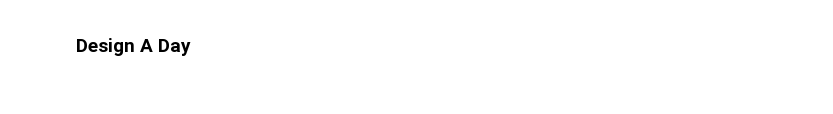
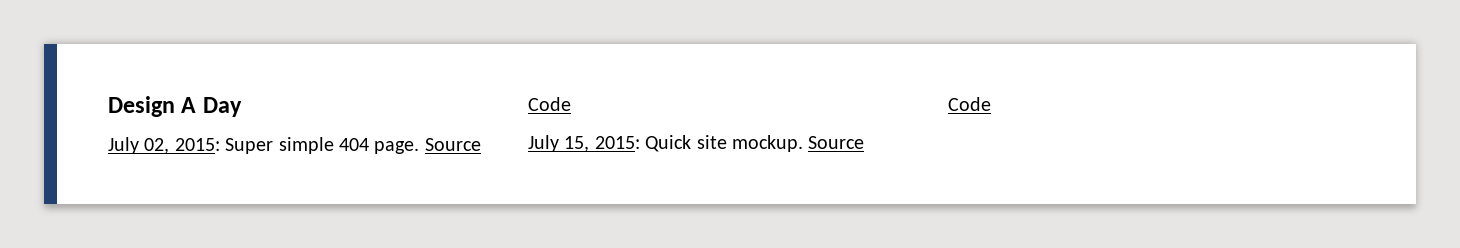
+ July 02, 2015: Super simple 404 page. Source Code
+ July 15, 2015: Quick site mockup. Source Code

